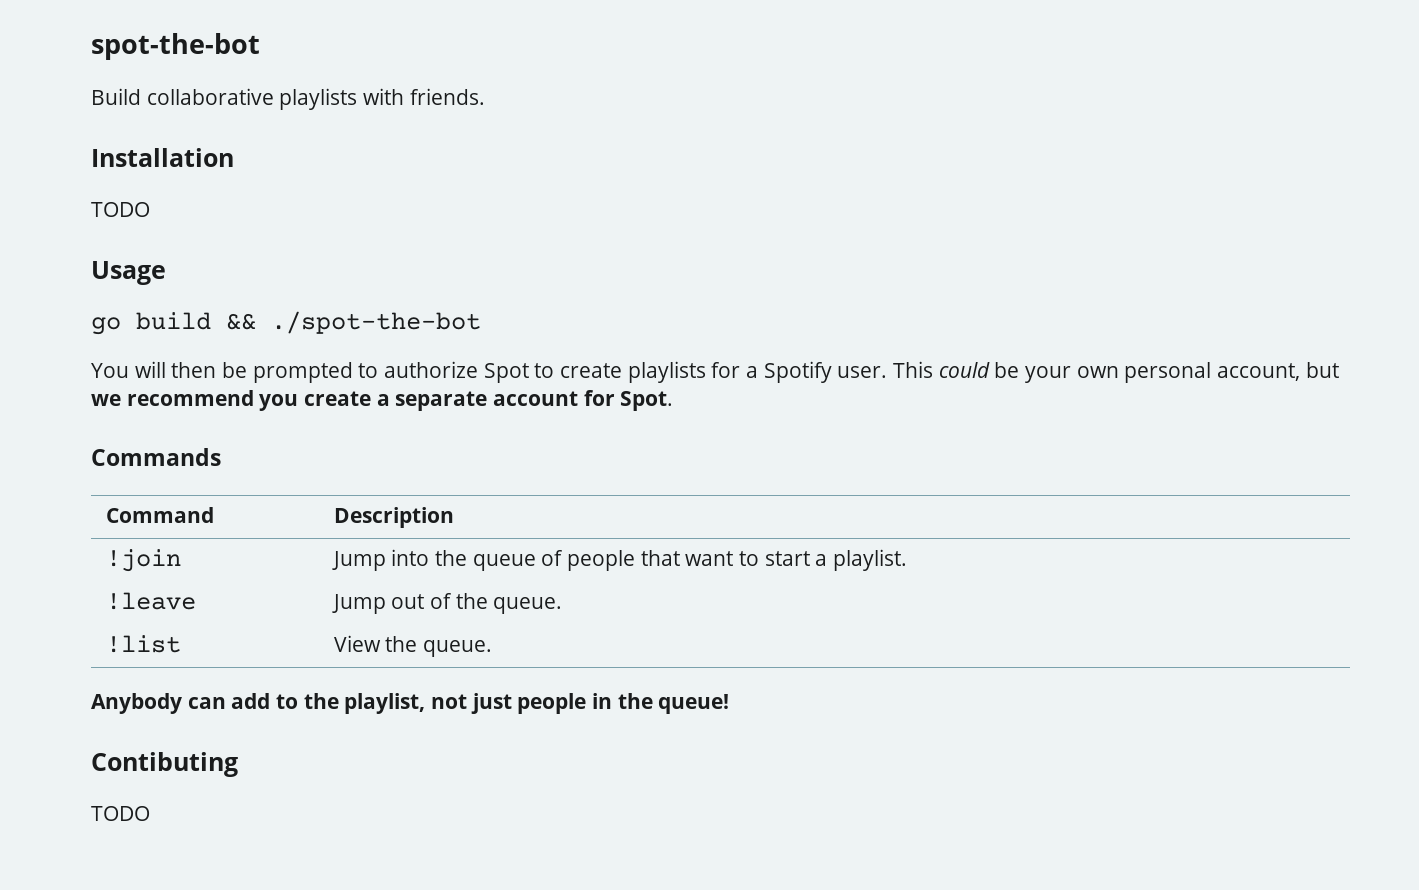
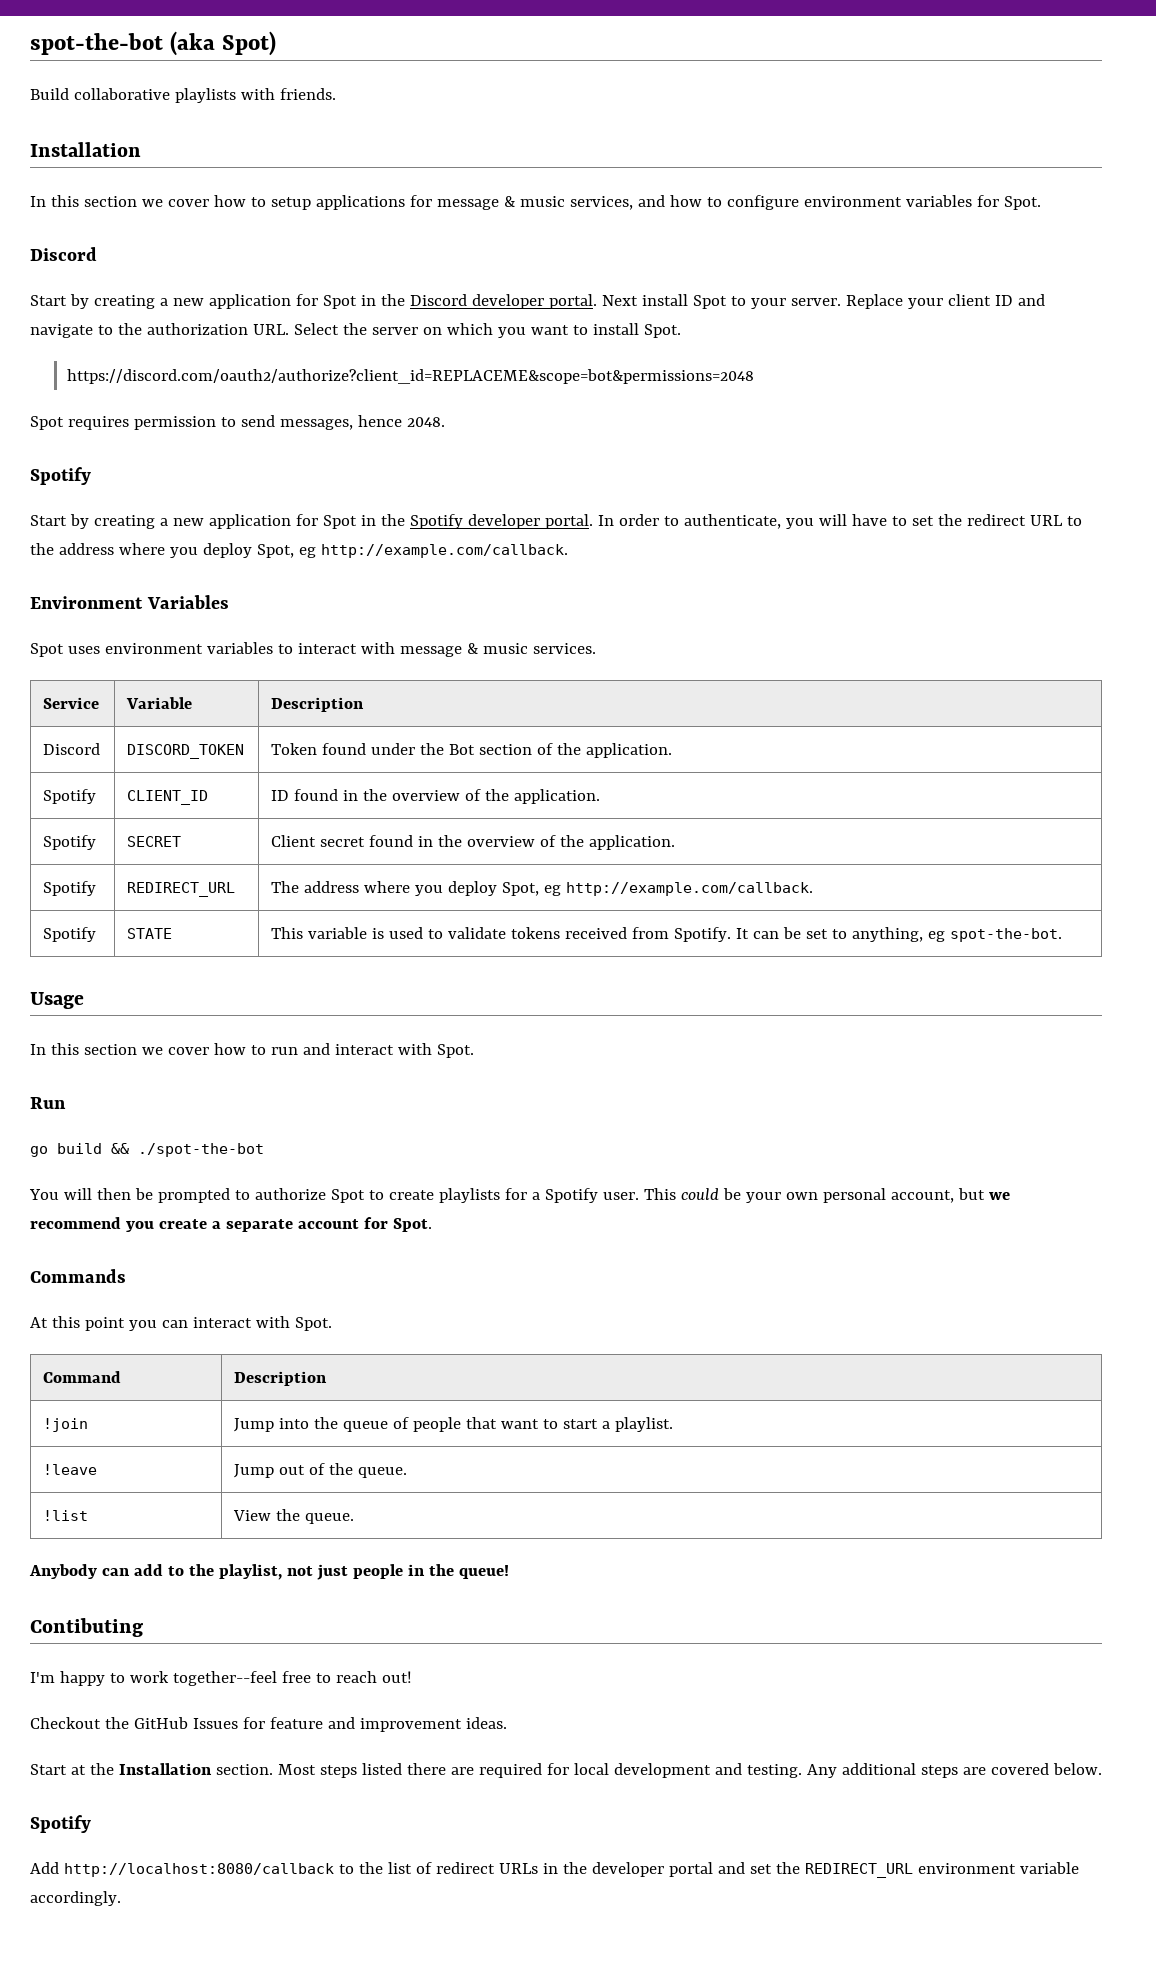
- spot-the-bot
+ spot-the-bot (aka Spot)
  Build collaborative playlists with friends.
  Installation
- TODO
+ In this section we cover how to setup applications for message & music services, and how to configure environment variables for Spot.
+ Discord
+ Start by creating a new application for Spot in the Discord developer portal. Next install Spot to your server. Replace your client ID and navigate to the authorization URL. Select the server on which you want to install Spot.
+ https://discord.com/oauth2/authorize?client_id=REPLACEME&scope=bot&permissions=2048
+ Spot requires permission to send messages, hence 2048.
+ Spotify
+ Start by creating a new application for Spot in the Spotify developer portal. In order to authenticate, you will have to set the redirect URL to the address where you deploy Spot, eg http://example.com/callback.
+ Environment Variables
+ Spot uses environment variables to interact with message & music services.
+ Service | Variable | Description
+ Discord | DISCORD_TOKEN | Token found under the Bot section of the application.
+ Spotify | CLIENT_ID | ID found in the overview of the application.
+ Spotify | SECRET | Client secret found in the overview of the application.
+ Spotify | REDIRECT_URL | The address where you deploy Spot, eg http://example.com/callback.
+ Spotify | STATE | This variable is used to validate tokens received from Spotify. It can be set to anything, eg spot-the-bot.
  Usage
+ In this section we cover how to run and interact with Spot.
+ Run
+ At this point you can interact with Spot.
  Contibuting
- TODO
+ I'm happy to work together--feel free to reach out!
+ Checkout the GitHub Issues for feature and improvement ideas.
+ Start at the Installation section. Most steps listed there are required for local development and testing. Any additional steps are covered below.
+ Spotify
+ Add http://localhost:8080/callback to the list of redirect URLs in the developer portal and set the REDIRECT_URL environment variable accordingly.

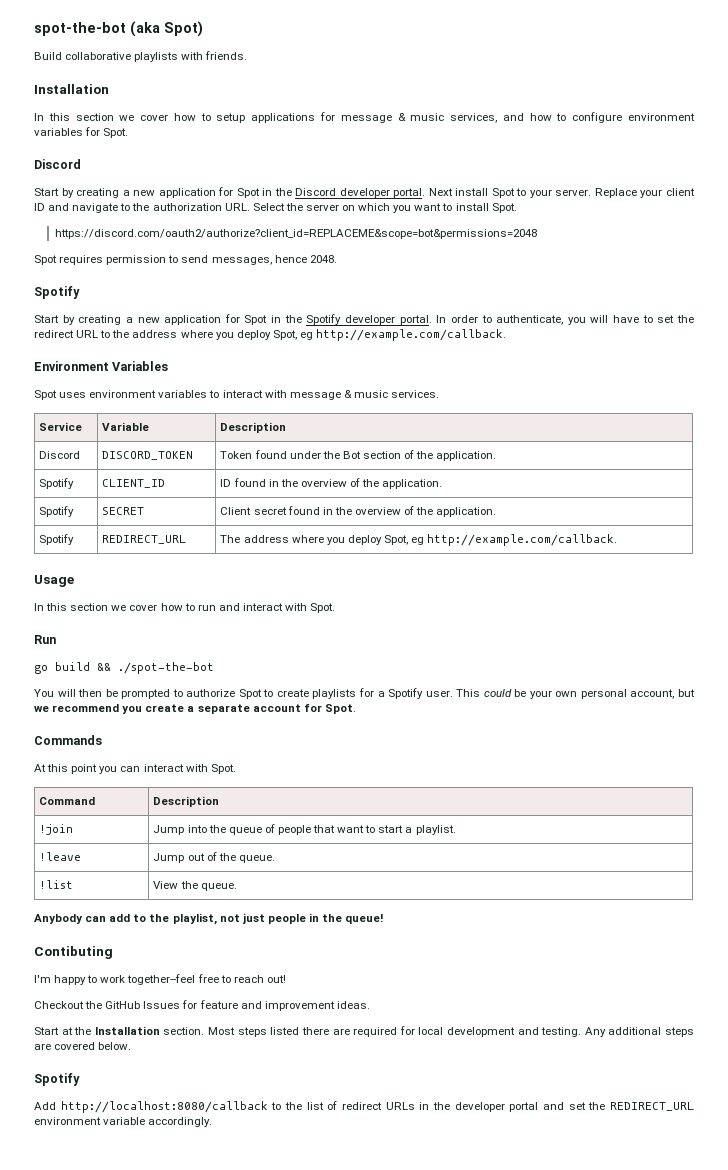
- Spotify | STATE | This variable is used to validate tokens received from Spotify. It can be set to anything, eg spot-the-bot.

